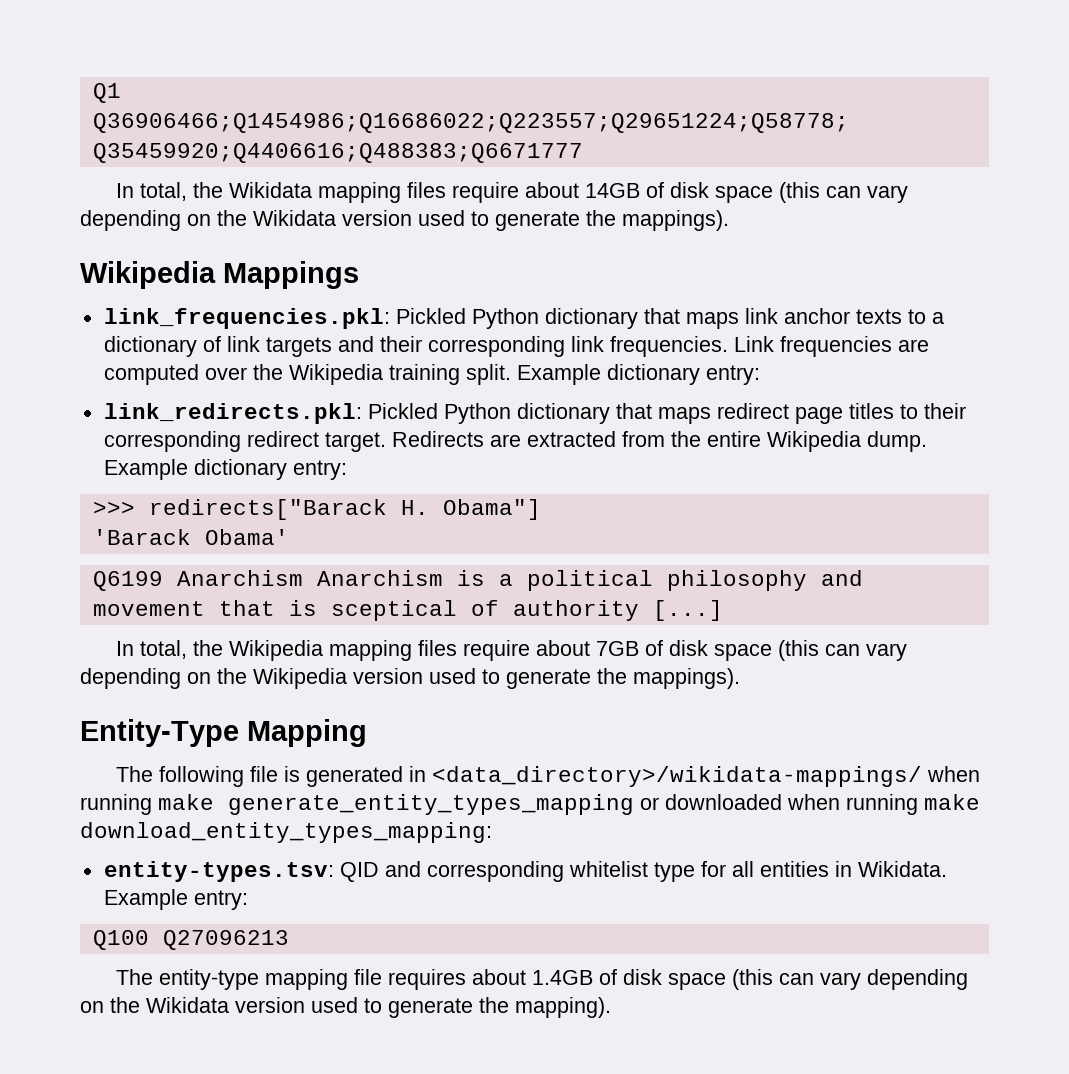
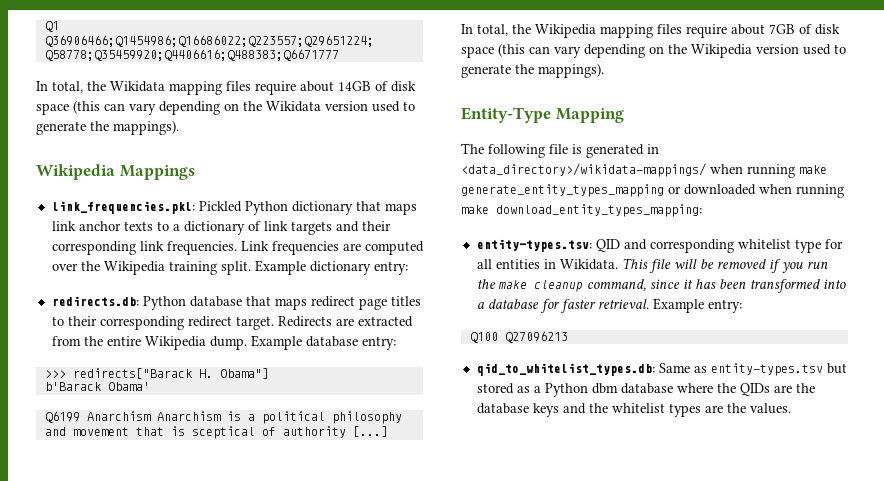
- link_redirects.pkl: Pickled Python dictionary that maps redirect page titles to their corresponding redirect target.
+ redirects.db: Python database that maps redirect page titles to their corresponding redirect target.
- Redirects are extracted from the entire Wikipedia dump. Example dictionary entry:
+ Redirects are extracted from the entire Wikipedia dump. Example database entry:
- 'Barack Obama'
+ b'Barack Obama'
- Example entry:
+ This file will be removed if you run the make cleanup command, since it has been transformed into a database for faster retrieval. Example entry:
  Q100 Q27096213
- The entity-type mapping file requires about 1.4GB of disk space (this can vary depending on the Wikidata version used to generate the mapping).
+ qid_to_whitelist_types.db: Same as entity-types.tsv but stored as a Python dbm database where the QIDs are the database keys and the whitelist types are the values.

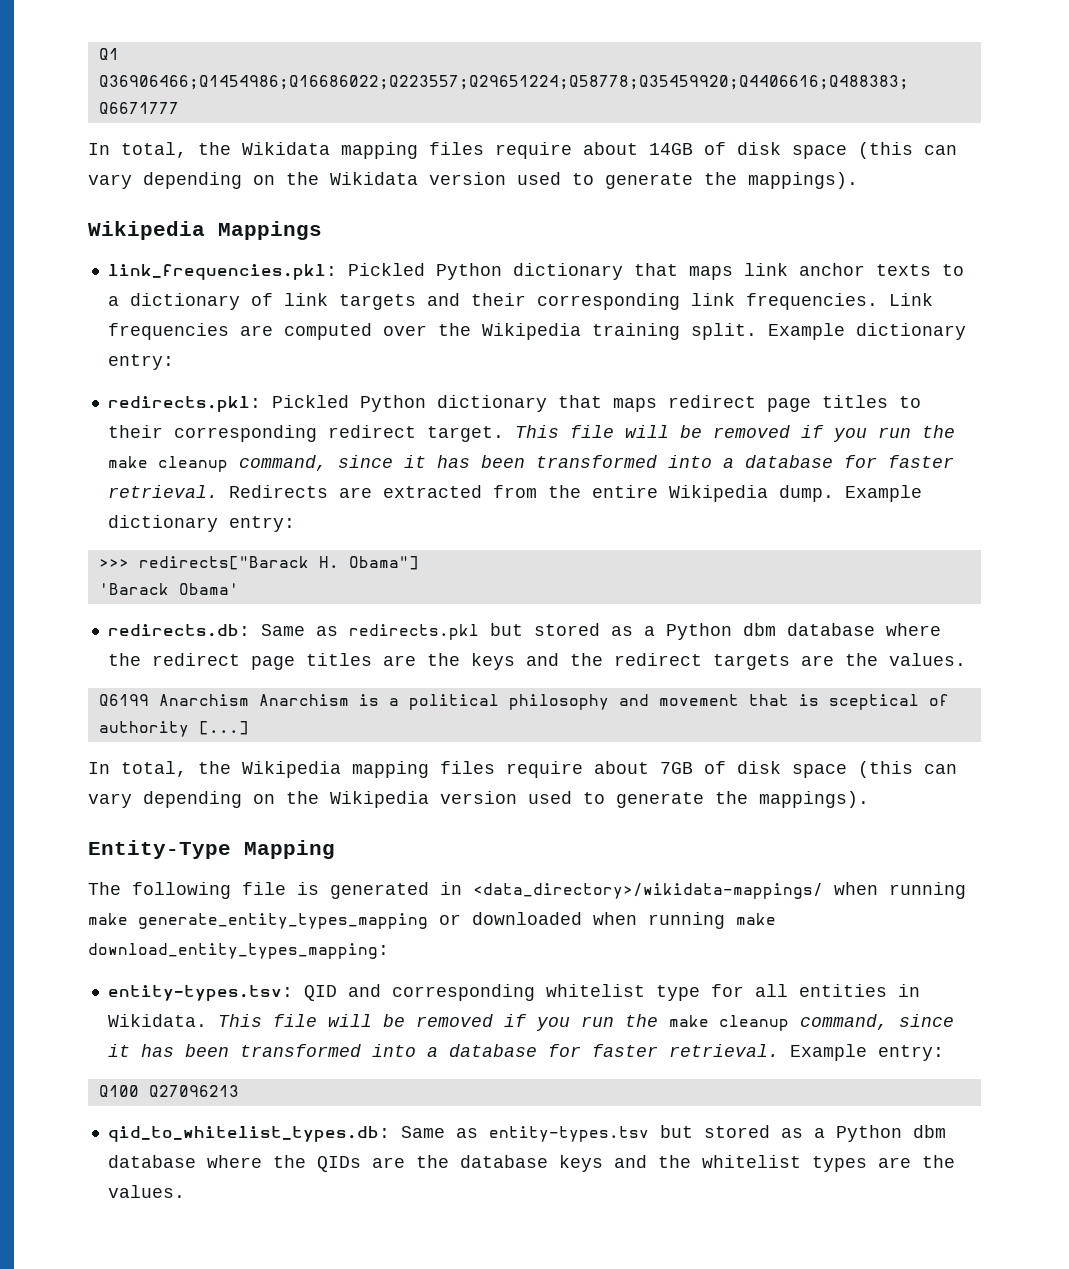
- redirects.db: Python database that maps redirect page titles to their corresponding redirect target.
+ redirects.pkl: Pickled Python dictionary that maps redirect page titles to their corresponding redirect target. This file will be removed if you run the make cleanup command, since it has been transformed into a database for faster retrieval.
- Redirects are extracted from the entire Wikipedia dump. Example database entry:
+ Redirects are extracted from the entire Wikipedia dump. Example dictionary entry:
- b'Barack Obama'
+ 'Barack Obama'
+ redirects.db: Same as redirects.pkl but stored as a Python dbm database where the redirect page titles are the keys and the redirect targets are the values.

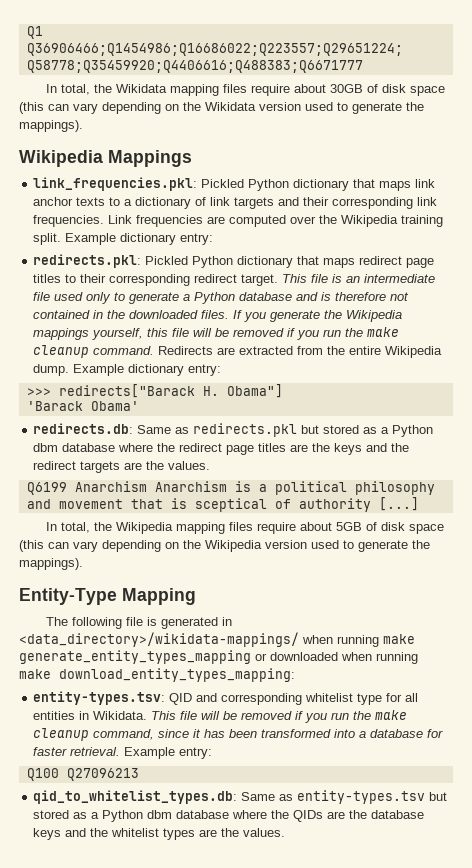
- In total, the Wikidata mapping files require about 14GB of disk space (this can vary depending on the Wikidata version used to generate the mappings).
+ In total, the Wikidata mapping files require about 30GB of disk space (this can vary depending on the Wikidata version used to generate the mappings).
- redirects.pkl: Pickled Python dictionary that maps redirect page titles to their corresponding redirect target. This file will be removed if you run the make cleanup command, since it has been transformed into a database for faster retrieval.
+ redirects.pkl: Pickled Python dictionary that maps redirect page titles to their corresponding redirect target. This file is an intermediate file used only to generate a Python database and is therefore not contained in the downloaded files. If you generate the Wikipedia mappings yourself, this file will be removed if you run the make cleanup command.
- In total, the Wikipedia mapping files require about 7GB of disk space (this can vary depending on the Wikipedia version used to generate the mappings).
+ In total, the Wikipedia mapping files require about 5GB of disk space (this can vary depending on the Wikipedia version used to generate the mappings).

